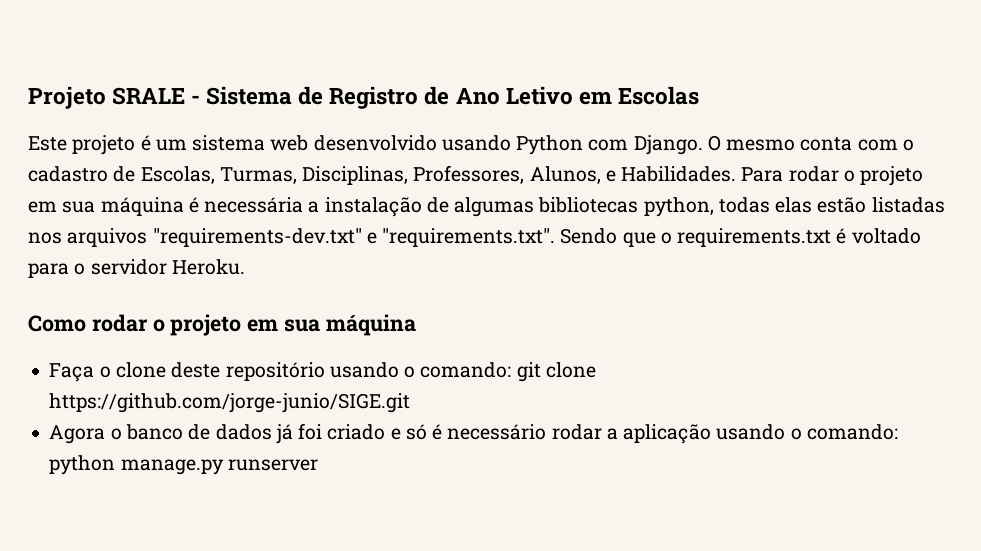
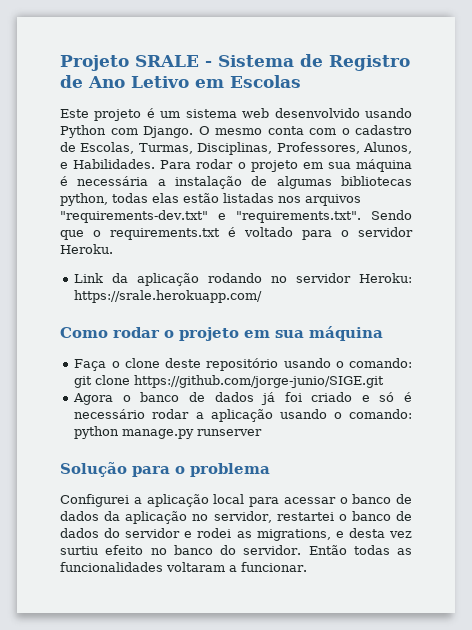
+ Link da aplicação rodando no servidor Heroku: https://srale.herokuapp.com/
+ Solução para o problema
+ Configurei a aplicação local para acessar o banco de dados da aplicação no servidor, restartei o banco de dados do servidor e rodei as migrations, e desta vez surtiu efeito no banco do servidor. Então todas as funcionalidades voltaram a funcionar.

